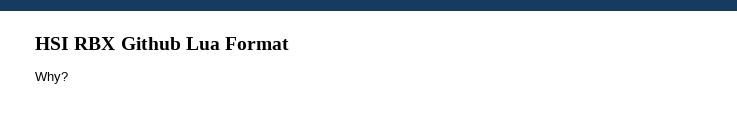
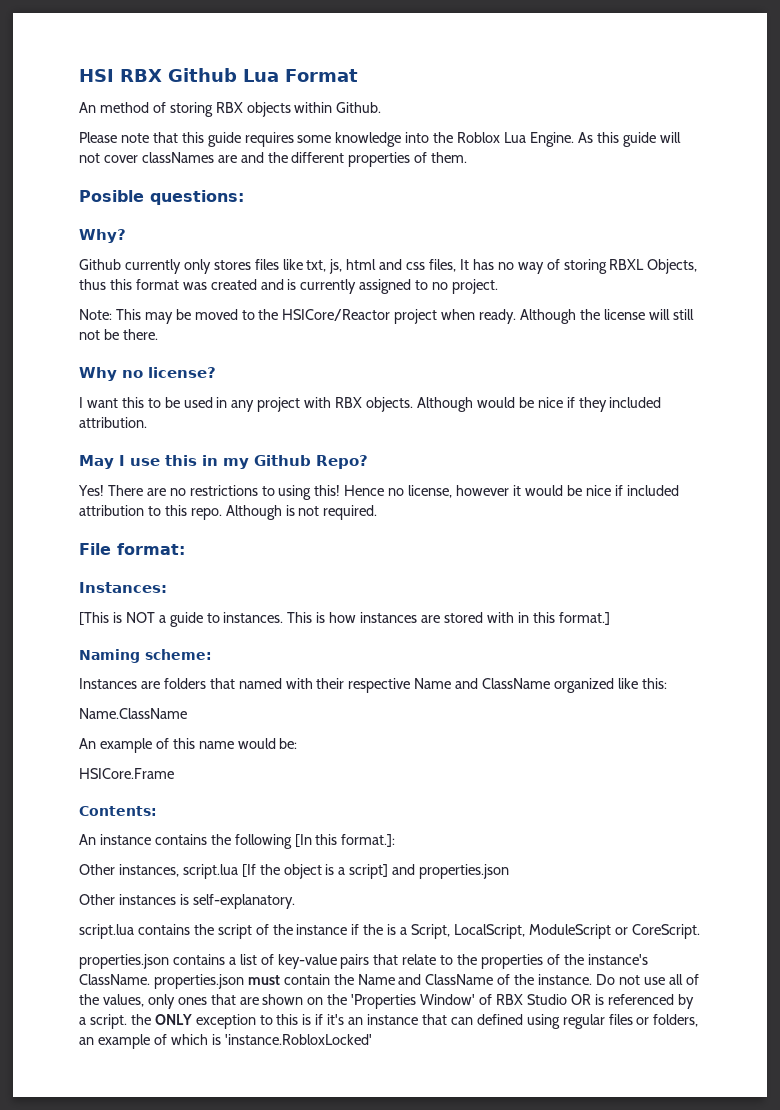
+ An method of storing RBX objects within Github.
+ Please note that this guide requires some knowledge into the Roblox Lua Engine. As this guide will not cover classNames are and the different properties of them.
+ Posible questions:
  Why?
+ Github currently only stores files like txt, js, html and css files, It has no way of storing RBXL Objects, thus this format was created and is currently assigned to no project.
+ Note: This may be moved to the HSICore/Reactor project when ready. Although the license will still not be there.
+ Why no license?
+ I want this to be used in any project with RBX objects. Although would be nice if they included attribution.
+ May I use this in my Github Repo?
+ Yes! There are no restrictions to using this! Hence no license, however it would be nice if included attribution to this repo. Although is not required.
+ File format:
+ Instances:
+ [This is NOT a guide to instances. This is how instances are stored with in this format.]
+ Naming scheme:
+ Instances are folders that named with their respective Name and ClassName organized like this:
+ Name.ClassName
+ An example of this name would be:
+ HSICore.Frame
+ Contents:
+ An instance contains the following [In this format.]:
+ Other instances, script.lua [If the object is a script] and properties.json
+ Other instances is self-explanatory.
+ script.lua contains the script of the instance if the is a Script, LocalScript, ModuleScript or CoreScript.
+ properties.json contains a list of key-value pairs that relate to the properties of the instance's ClassName. properties.json must contain the Name and ClassName of the instance. Do not use all of the values, only ones that are shown on the 'Properties Window' of RBX Studio OR is referenced by a script. the ONLY exception to this is if it's an instance that can defined using regular files or folders, an example of which is 'instance.RobloxLocked'

